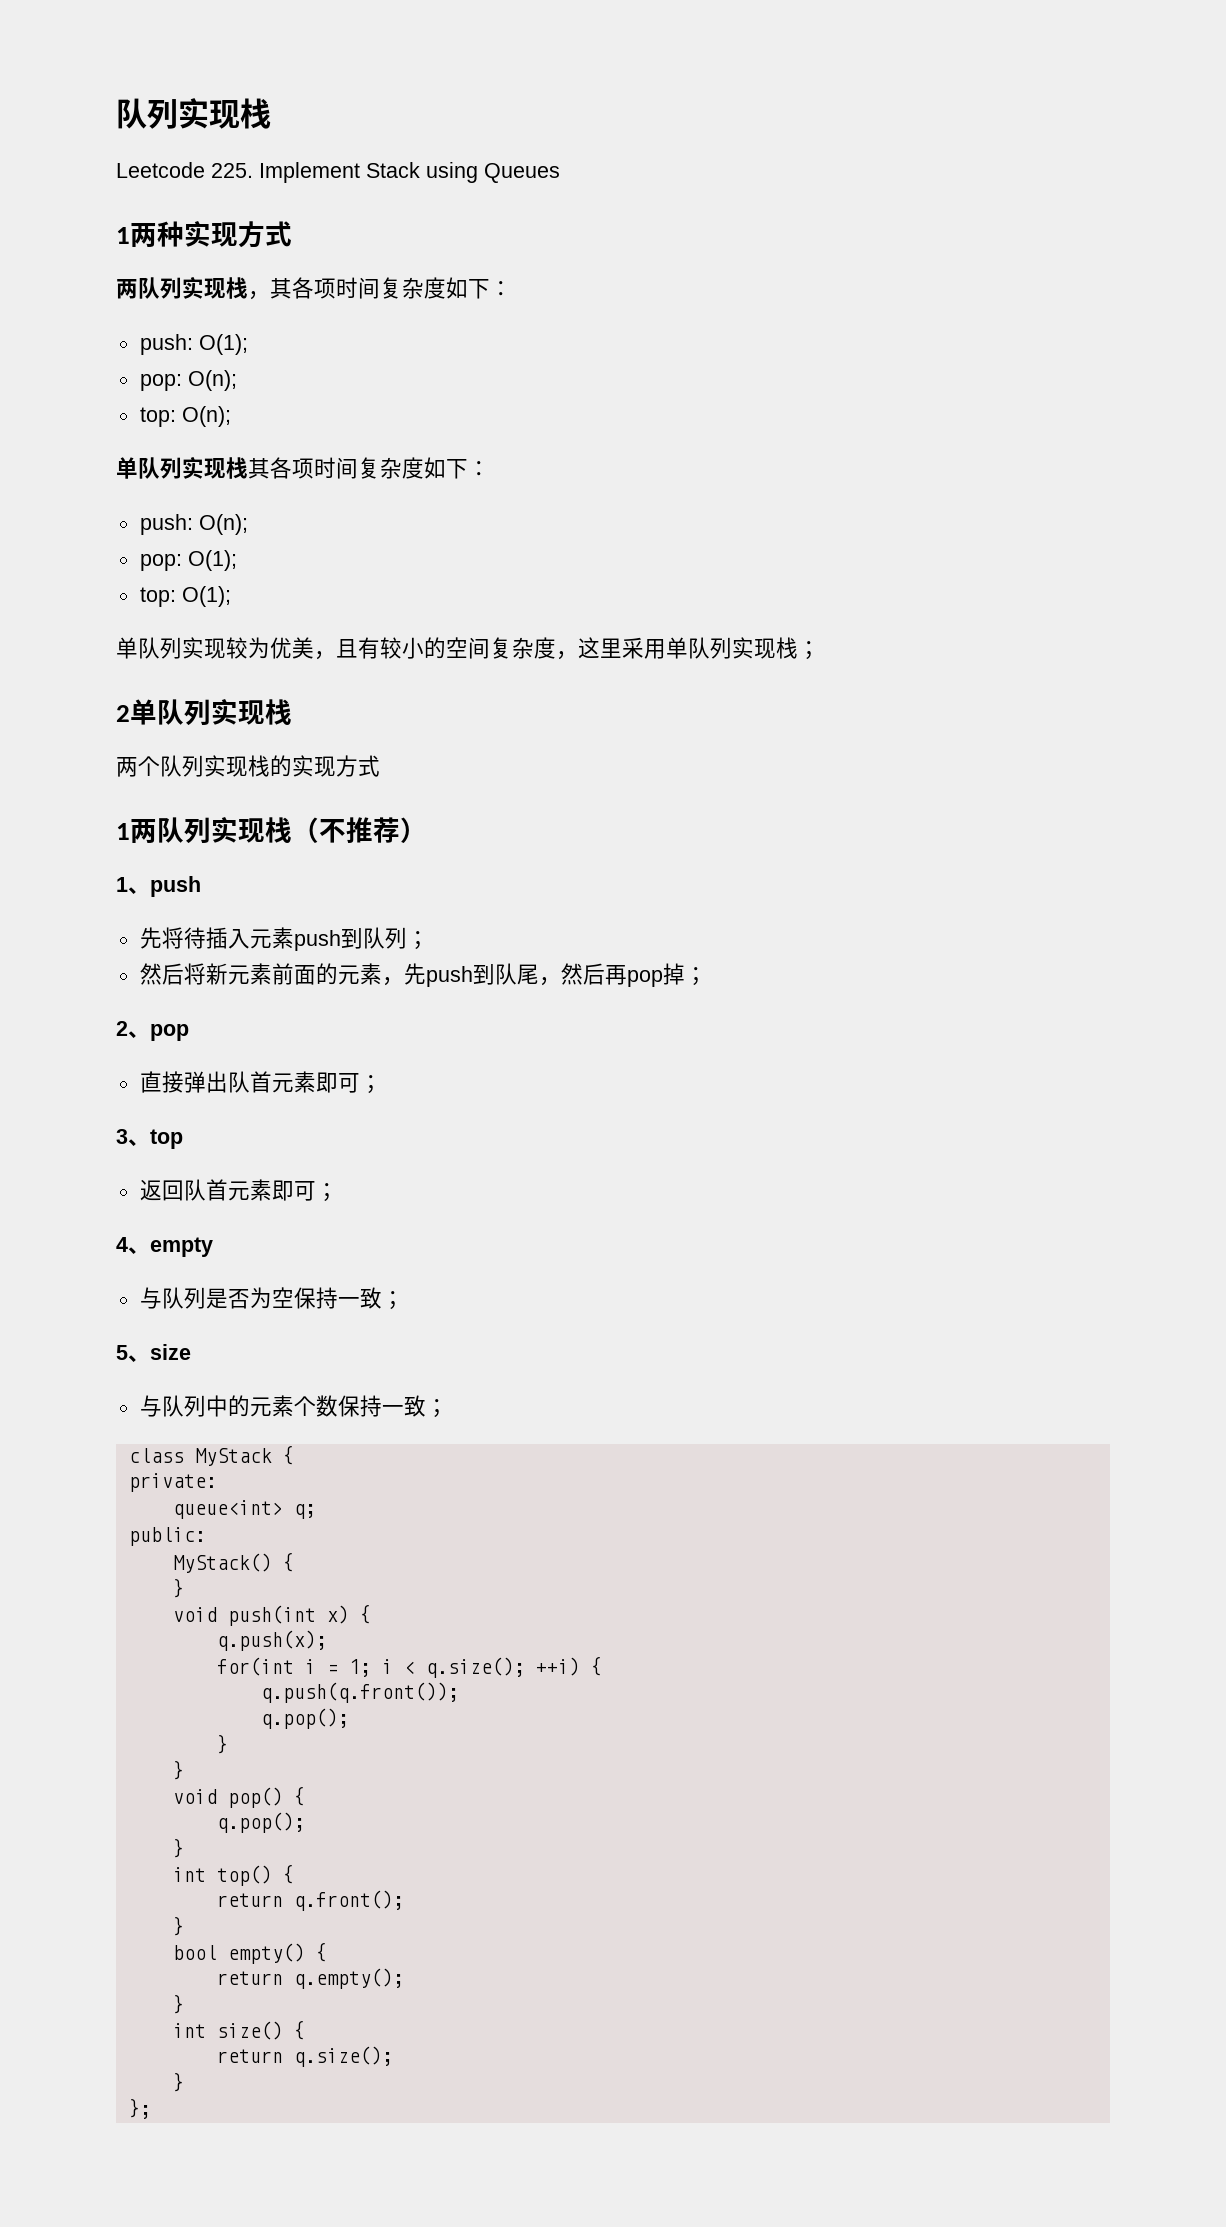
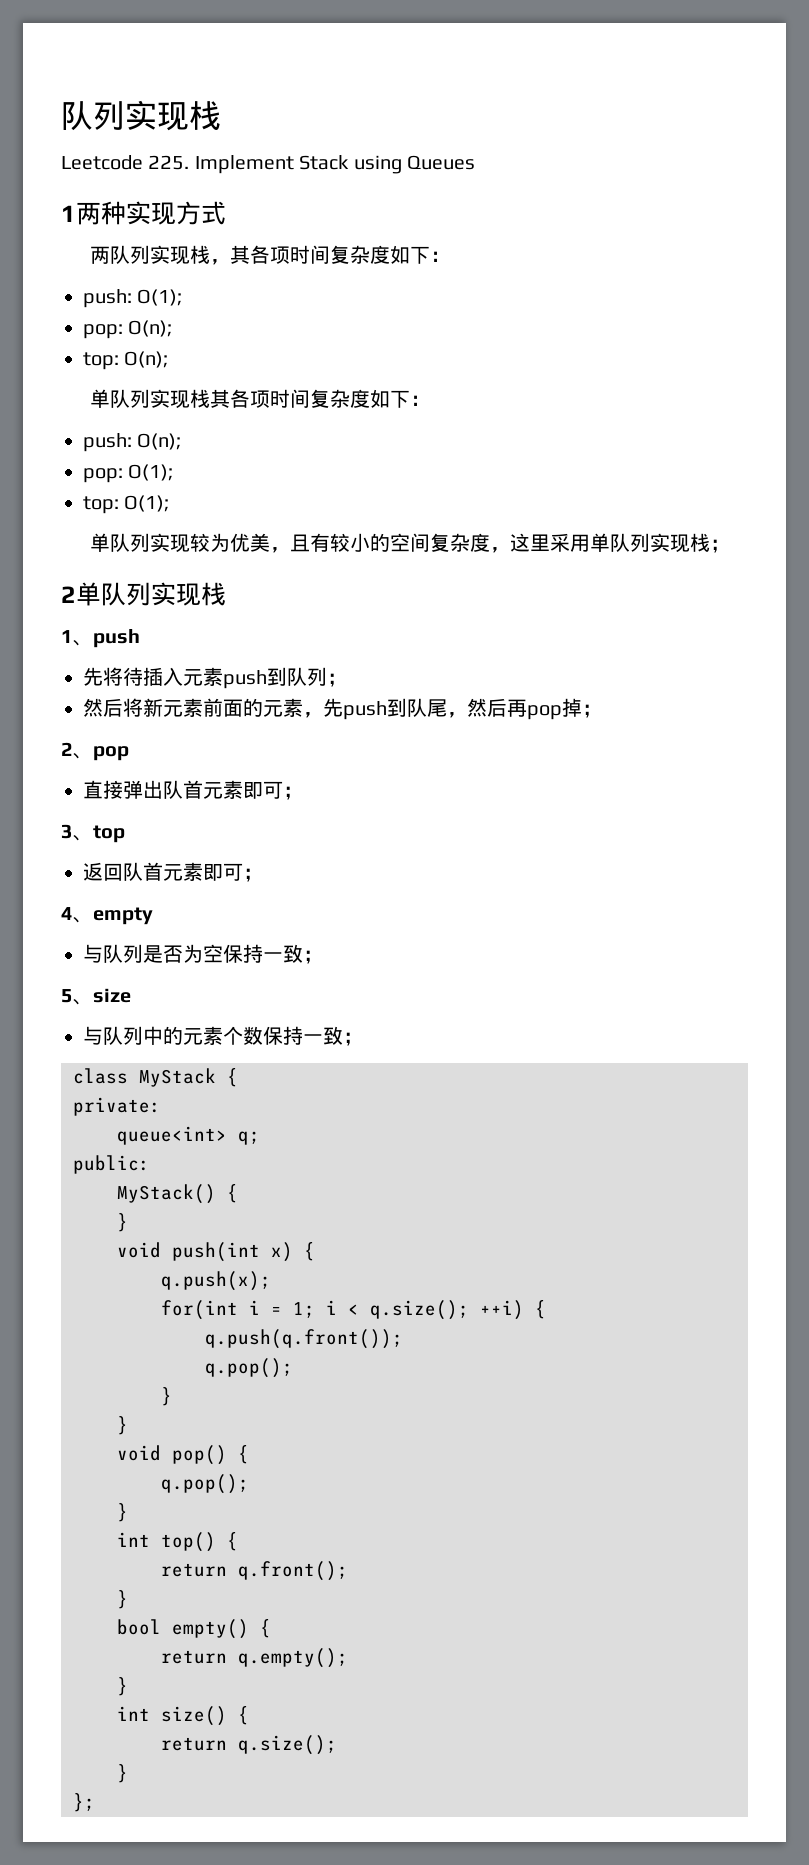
- 两个队列实现栈的实现方式
- 1两队列实现栈（不推荐）

